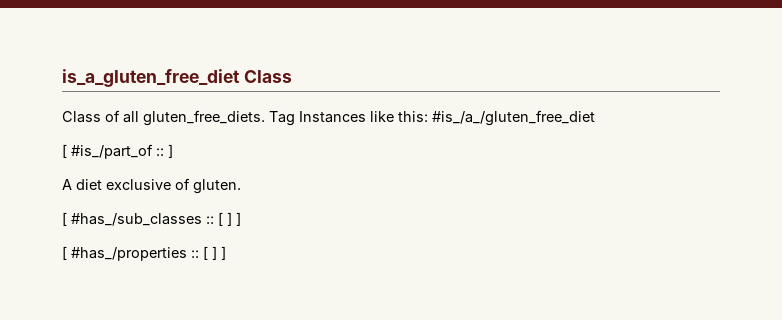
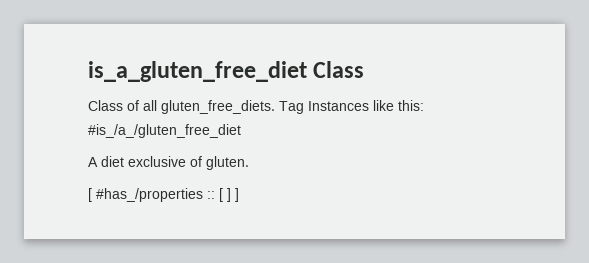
- [ #is_/part_of :: ]
- [ #has_/sub_classes :: [ ] ]

